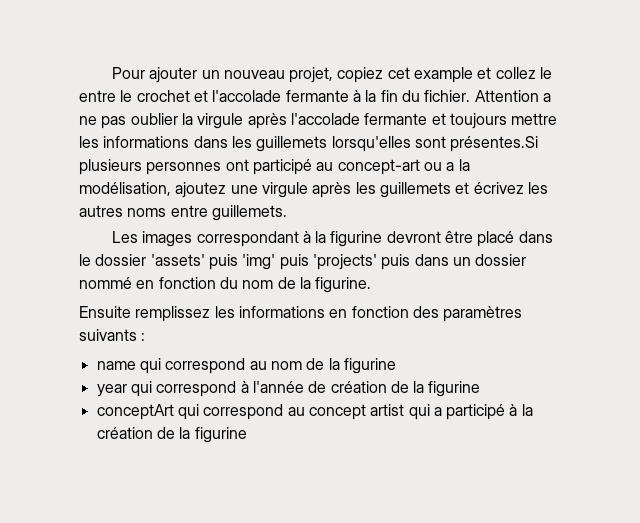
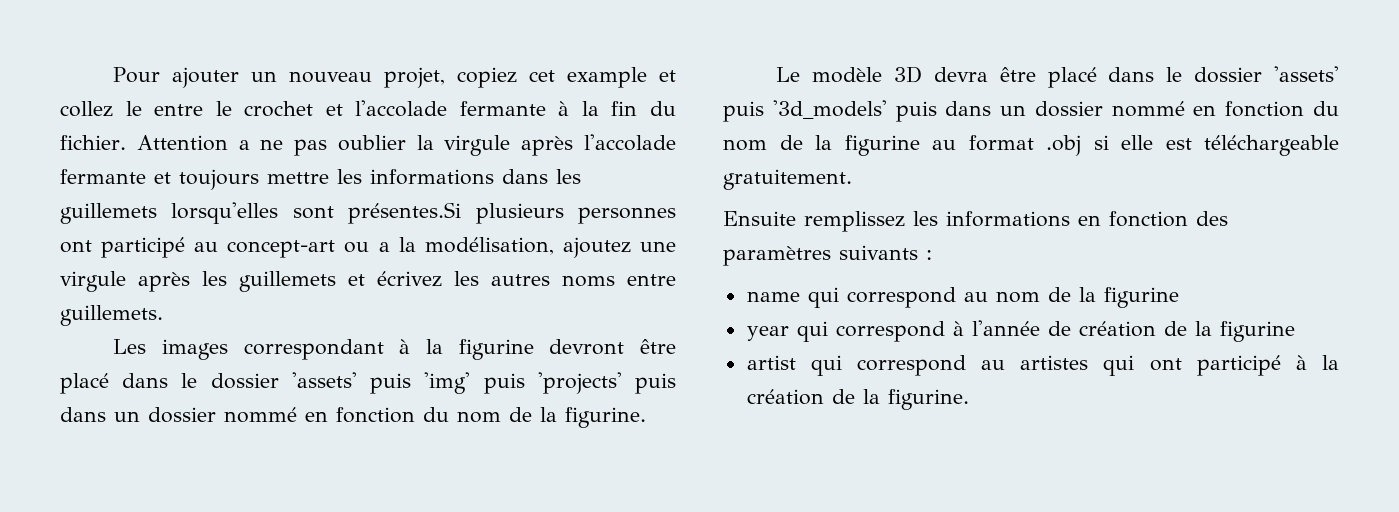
+ Le modèle 3D devra être placé dans le dossier 'assets' puis '3d_models' puis dans un dossier nommé en fonction du nom de la figurine au format .obj si elle est téléchargeable gratuitement.
- conceptArt qui correspond au concept artist qui a participé à la création de la figurine
+ artist qui correspond au artistes qui ont participé à la création de la figurine.

